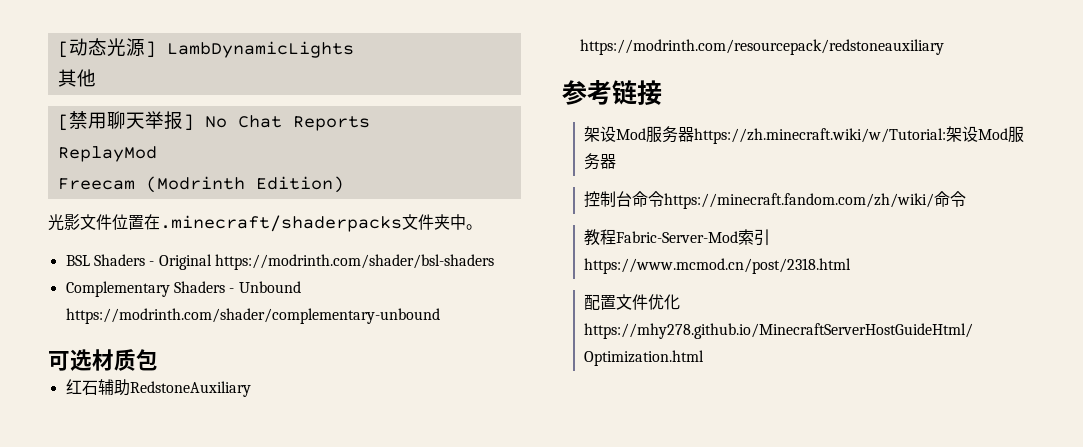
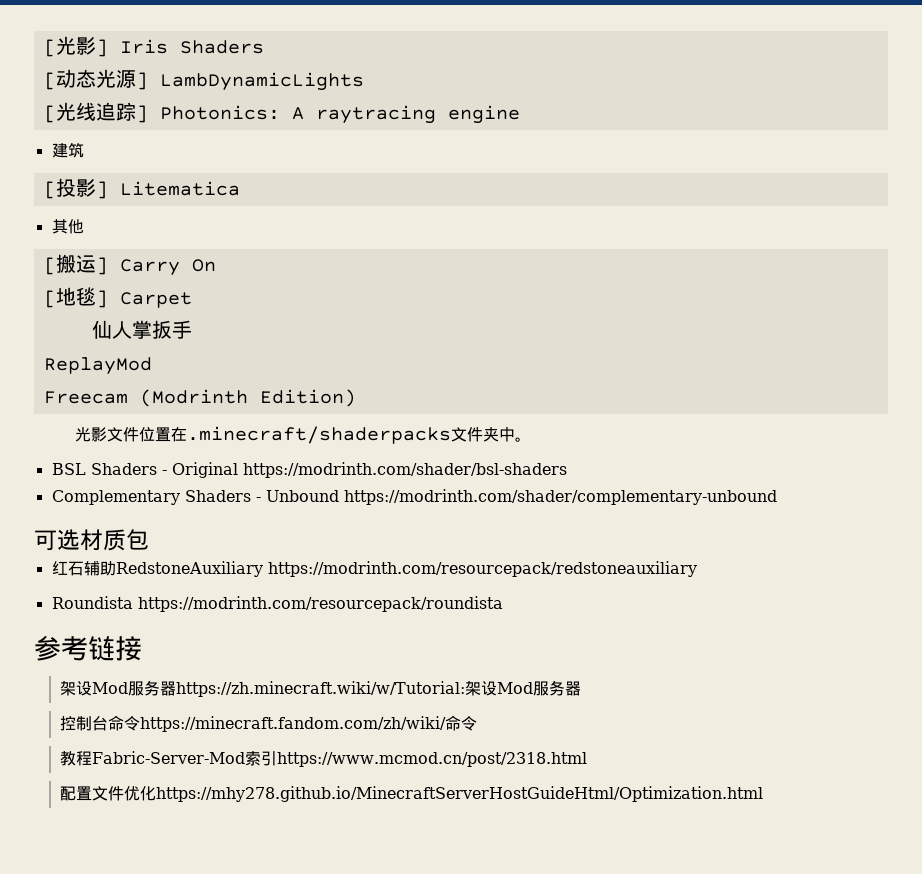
+ [光影] Iris Shaders
+ [光线追踪] Photonics: A raytracing engine
+ 建筑
+ [投影] Litematica
  其他
- [禁用聊天举报] No Chat Reports
+ [搬运] Carry On
+ [地毯] Carpet
+ 仙人掌扳手
+ Roundista https://modrinth.com/resourcepack/roundista

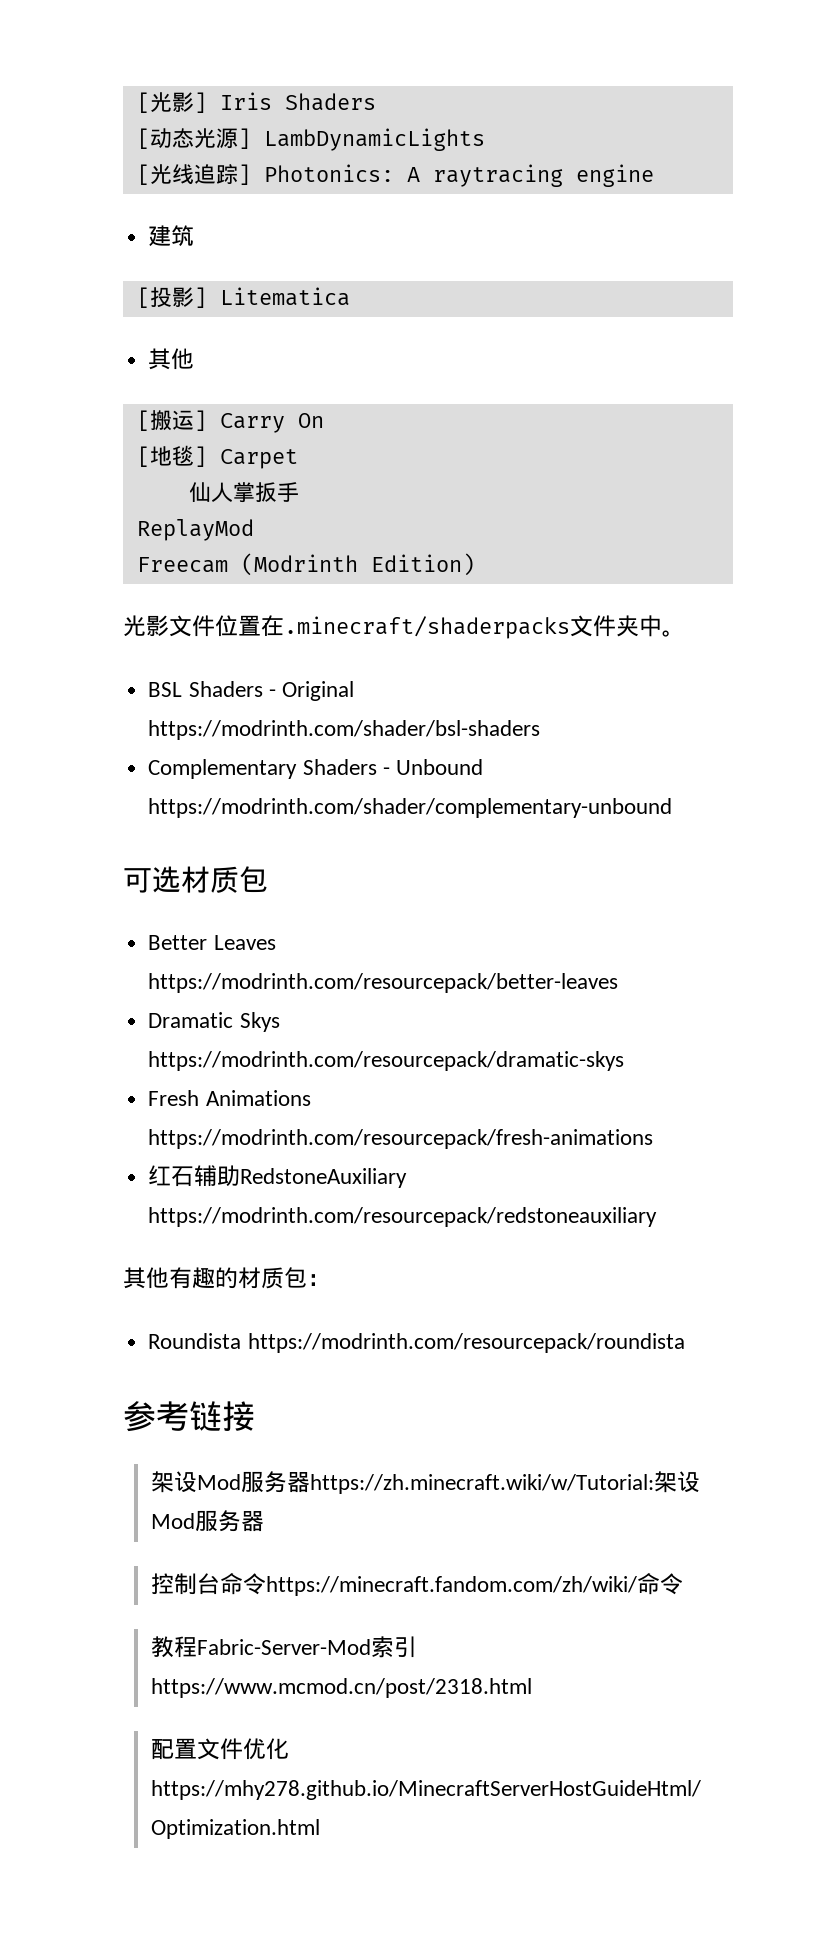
+ Better Leaves https://modrinth.com/resourcepack/better-leaves
+ Dramatic Skys https://modrinth.com/resourcepack/dramatic-skys
+ Fresh Animations https://modrinth.com/resourcepack/fresh-animations
+ 其他有趣的材质包：

